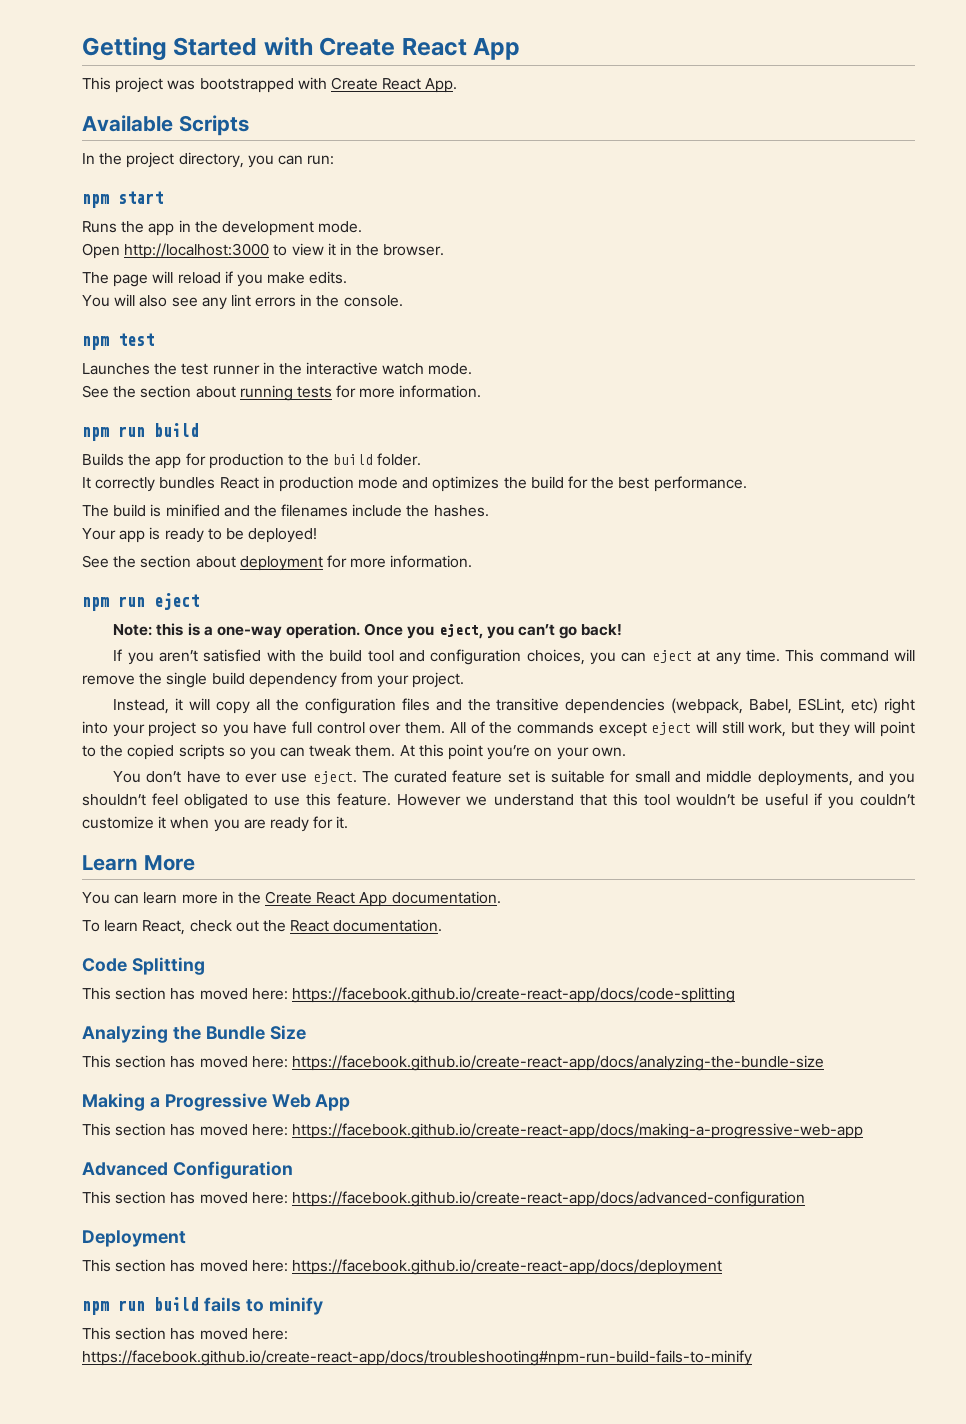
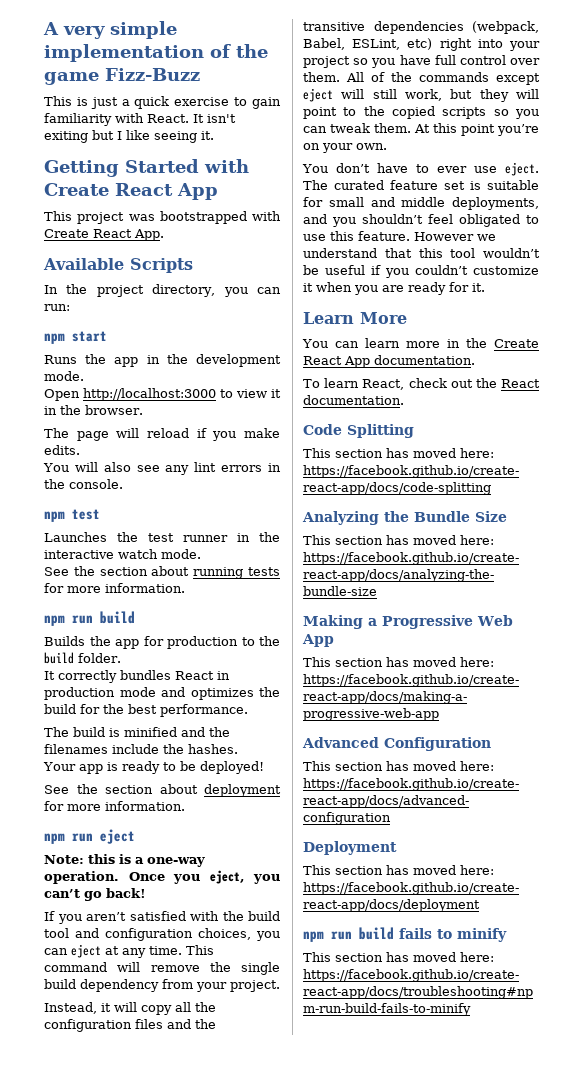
+ A very simple implementation of the game Fizz-Buzz
+ This is just a quick exercise to gain familiarity with React. It isn't exiting but I like seeing it.

